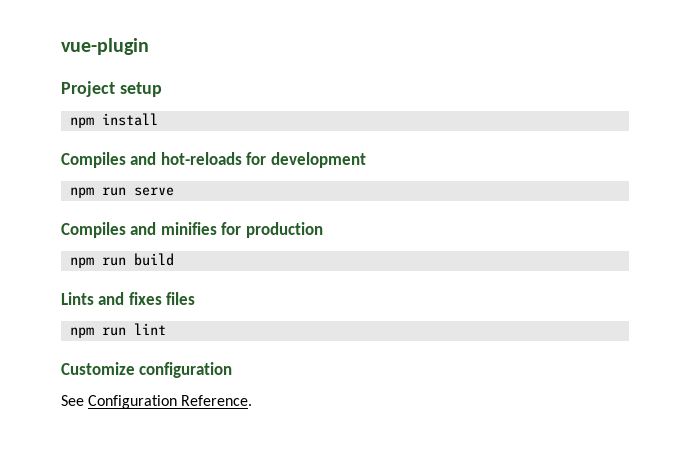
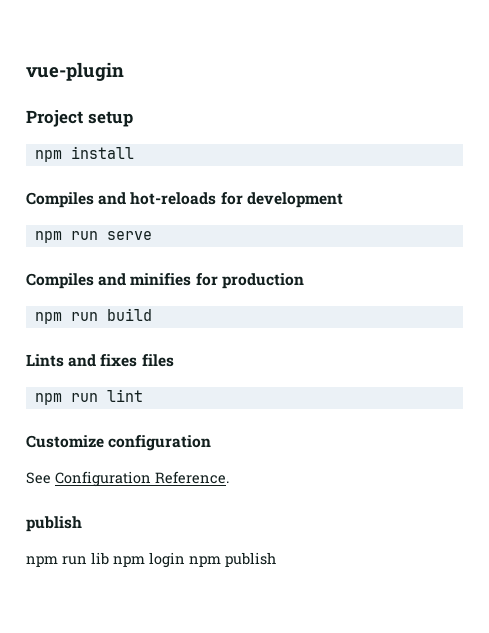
  See Configuration Reference.
+ publish
+ npm run lib npm login npm publish

